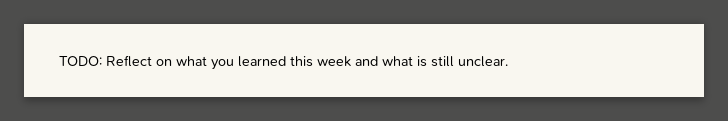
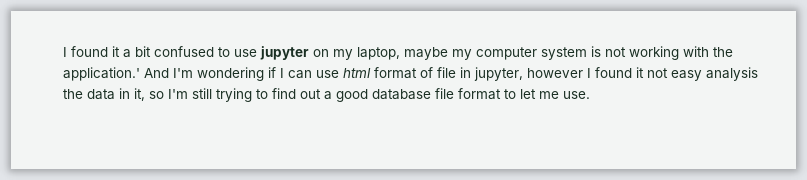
- TODO: Reflect on what you learned this week and what is still unclear.
+ I found it a bit confused to use jupyter on my laptop, maybe my computer system is not working with the application.' And I'm wondering if I can use html format of file in jupyter, however I found it not easy analysis the data in it, so I'm still trying to find out a good database file format to let me use.

